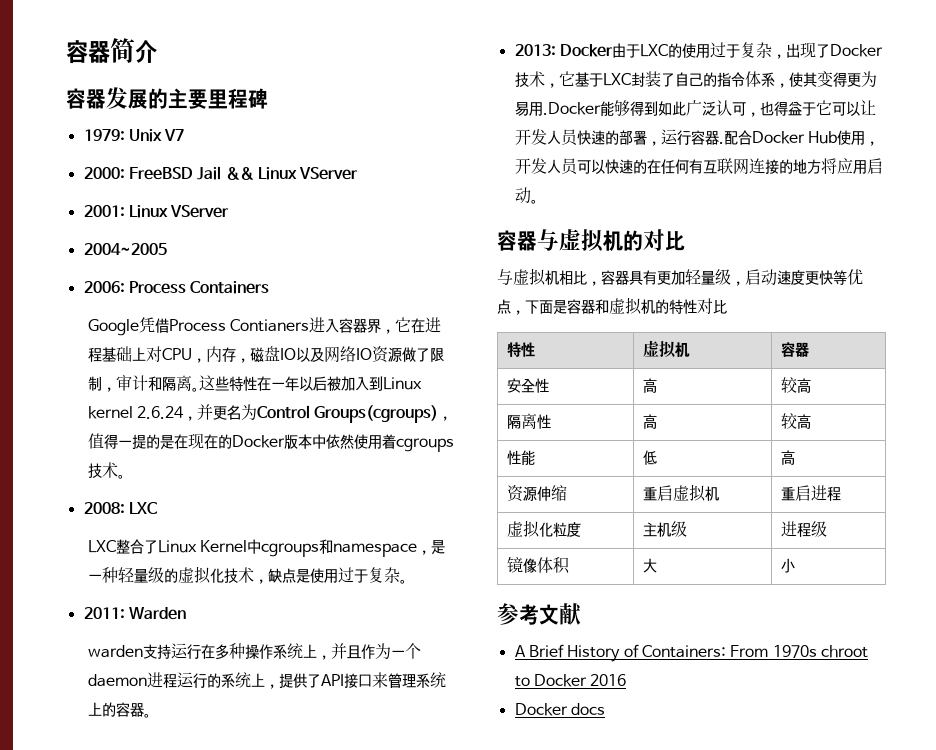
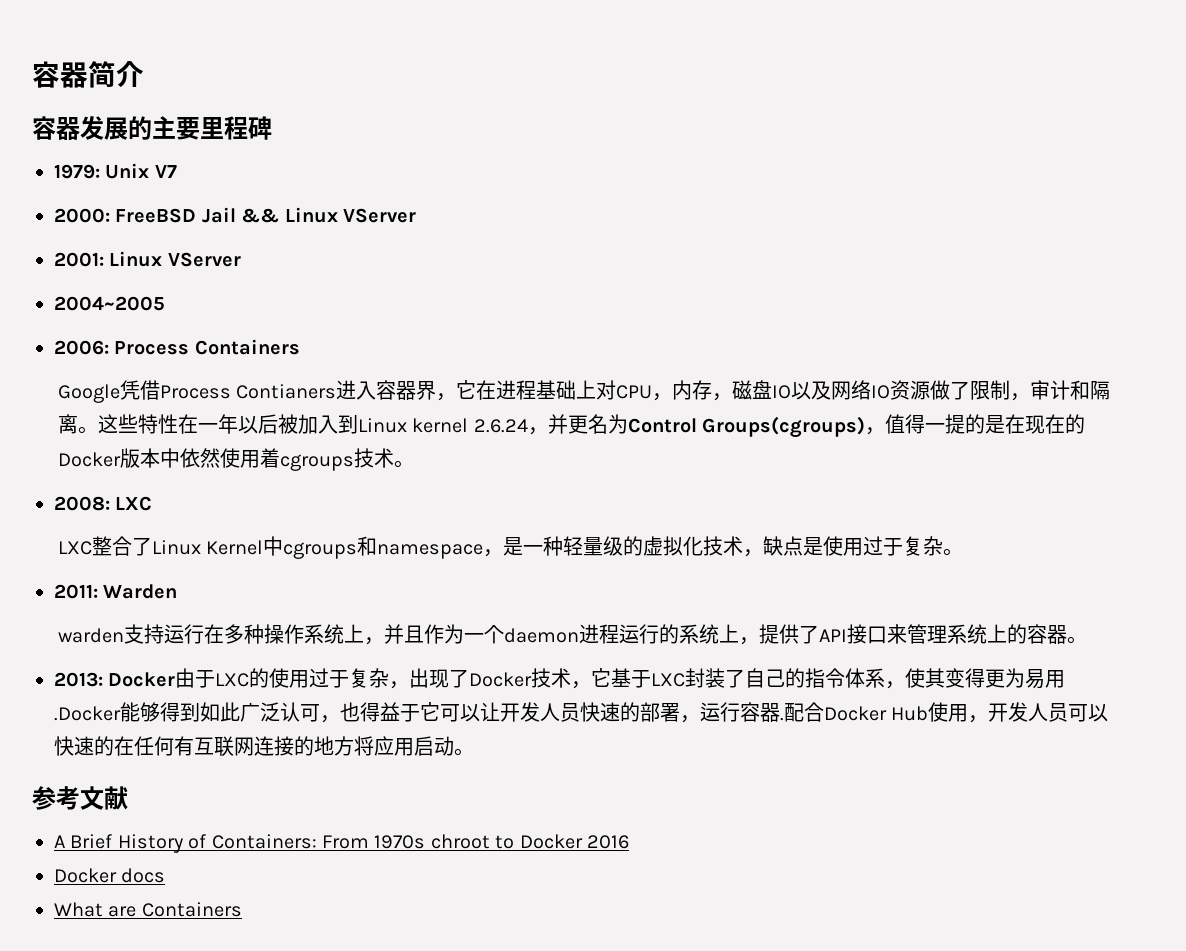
- 容器与虚拟机的对比
- 与虚拟机相比，容器具有更加轻量级，启动速度更快等优点，下面是容器和虚拟机的特性对比
- 特性 | 虚拟机 | 容器
- 安全性 | 高 | 较高
- 隔离性 | 高 | 较高
- 性能 | 低 | 高
- 资源伸缩 | 重启虚拟机 | 重启进程
- 虚拟化粒度 | 主机级 | 进程级
- 镜像体积 | 大 | 小
+ What are Containers

